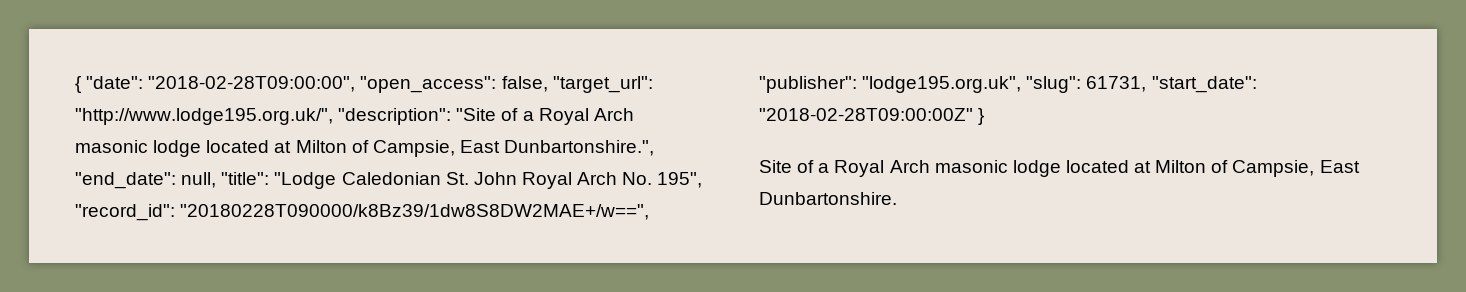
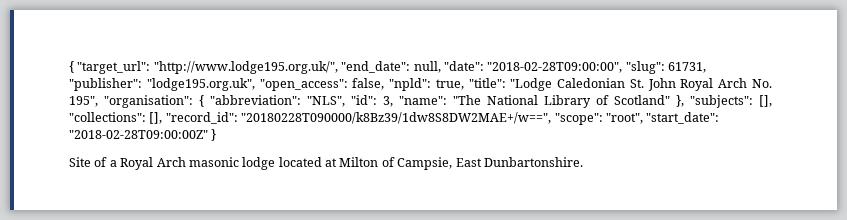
- { "date": "2018-02-28T09:00:00", "open_access": false, "target_url": "http://www.lodge195.org.uk/", "description": "Site of a Royal Arch masonic lodge located at Milton of Campsie, East Dunbartonshire.", "end_date": null, "title": "Lodge Caledonian St. John Royal Arch No. 195", "record_id": "20180228T090000/k8Bz39/1dw8S8DW2MAE+/w==", "publisher": "lodge195.org.uk", "slug": 61731, "start_date": "2018-02-28T09:00:00Z" }
+ { "target_url": "http://www.lodge195.org.uk/", "end_date": null, "date": "2018-02-28T09:00:00", "slug": 61731, "publisher": "lodge195.org.uk", "open_access": false, "npld": true, "title": "Lodge Caledonian St. John Royal Arch No. 195", "organisation": { "abbreviation": "NLS", "id": 3, "name": "The National Library of Scotland" }, "subjects": [], "collections": [], "record_id": "20180228T090000/k8Bz39/1dw8S8DW2MAE+/w==", "scope": "root", "start_date": "2018-02-28T09:00:00Z" }

